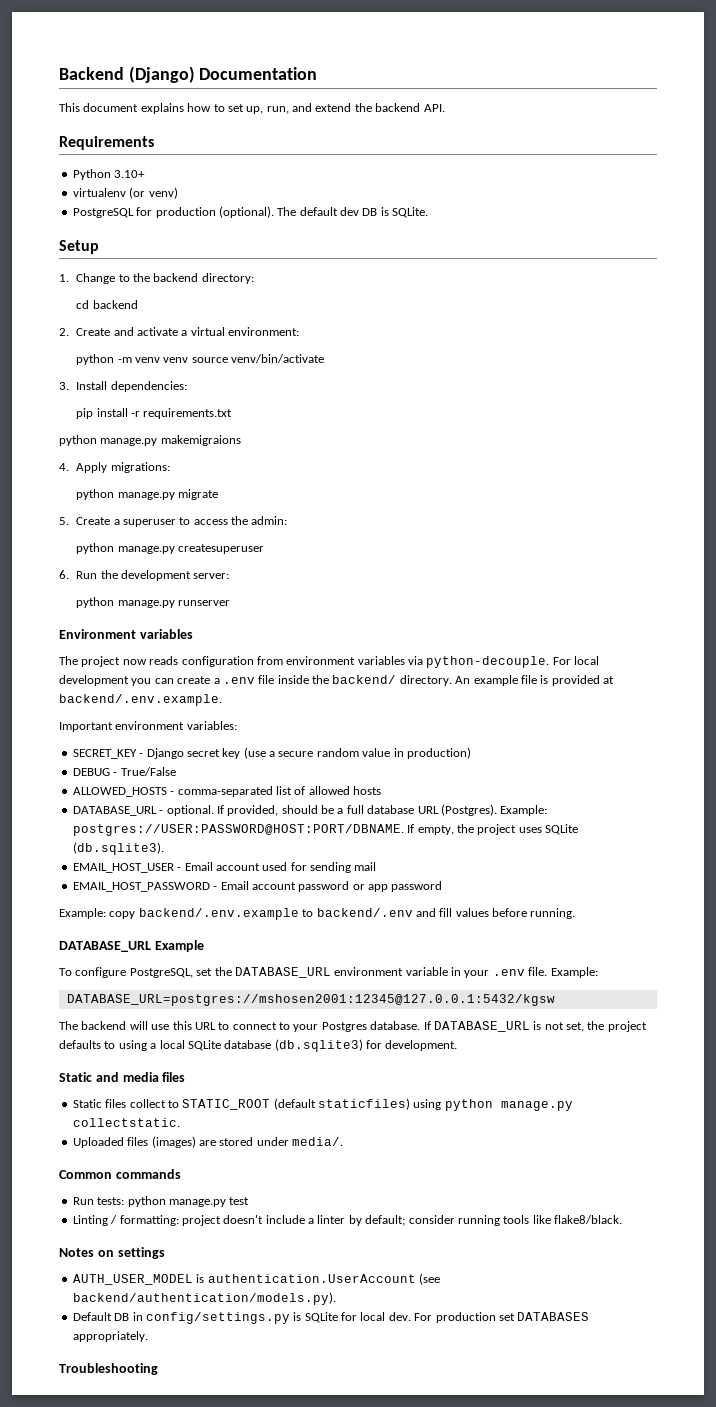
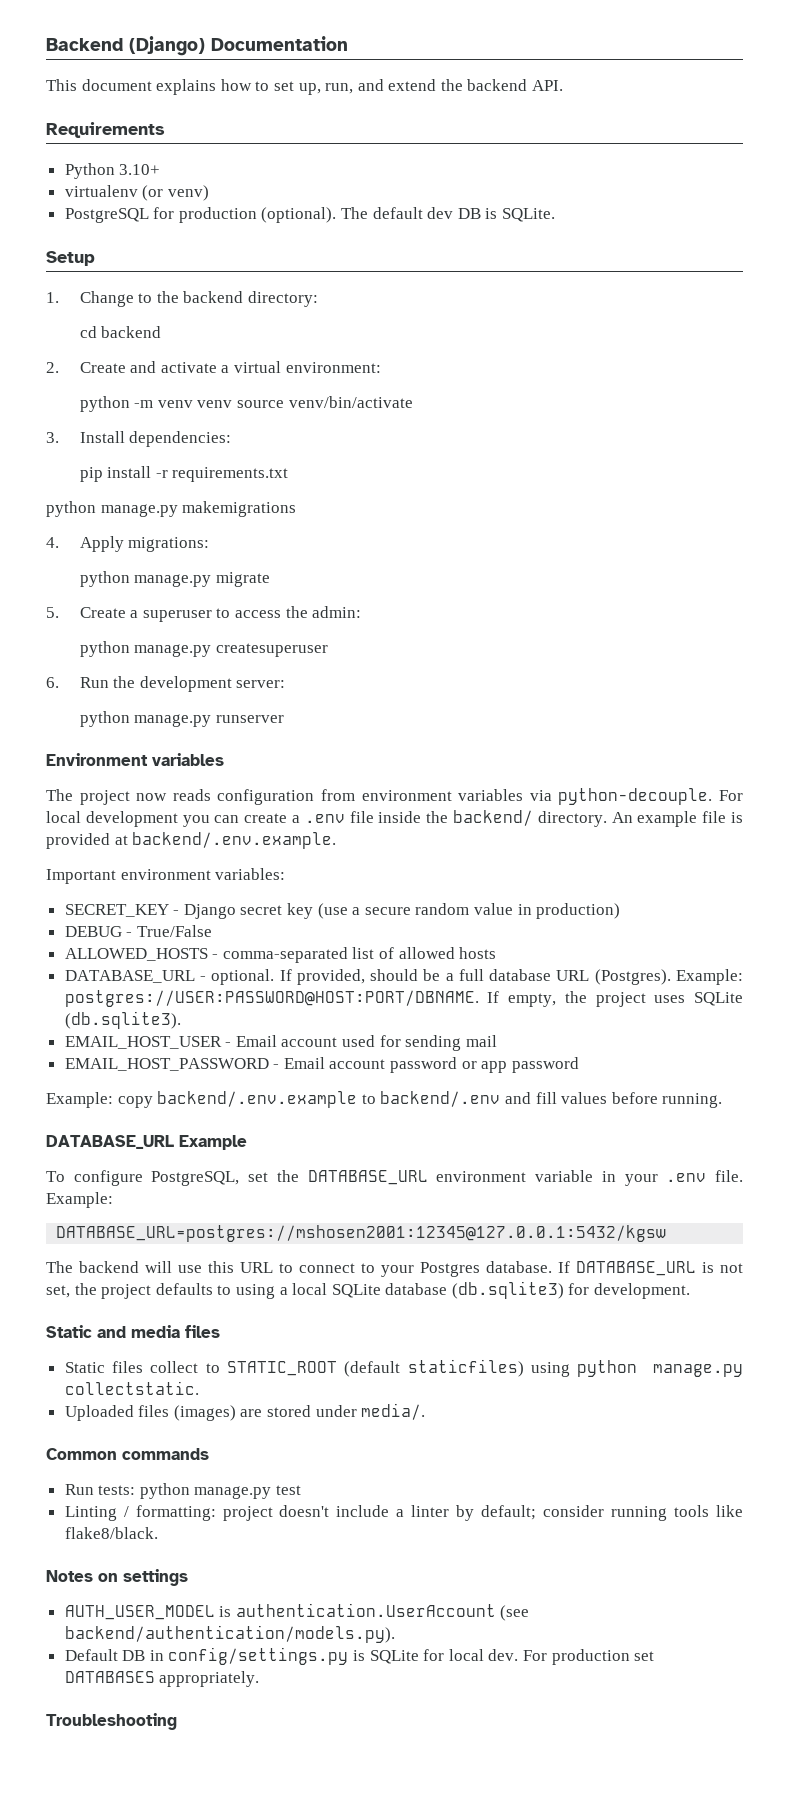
- python manage.py makemigraions
+ python manage.py makemigrations

